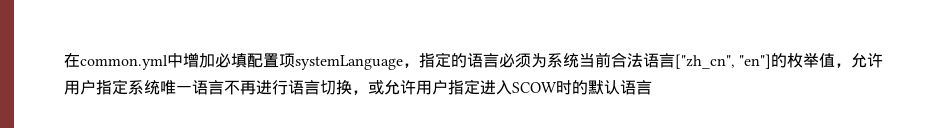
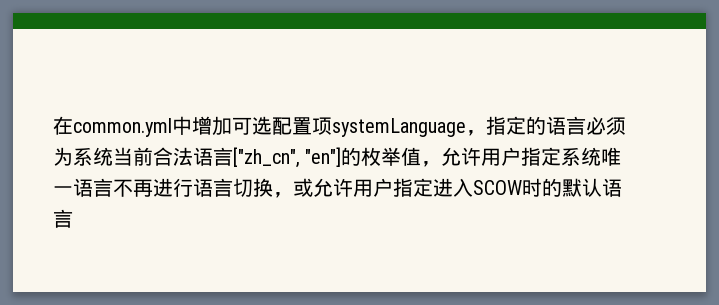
- 在common.yml中增加必填配置项systemLanguage，指定的语言必须为系统当前合法语言["zh_cn", "en"]的枚举值，允许用户指定系统唯一语言不再进行语言切换，或允许用户指定进入SCOW时的默认语言
+ 在common.yml中增加可选配置项systemLanguage，指定的语言必须为系统当前合法语言["zh_cn", "en"]的枚举值，允许用户指定系统唯一语言不再进行语言切换，或允许用户指定进入SCOW时的默认语言

